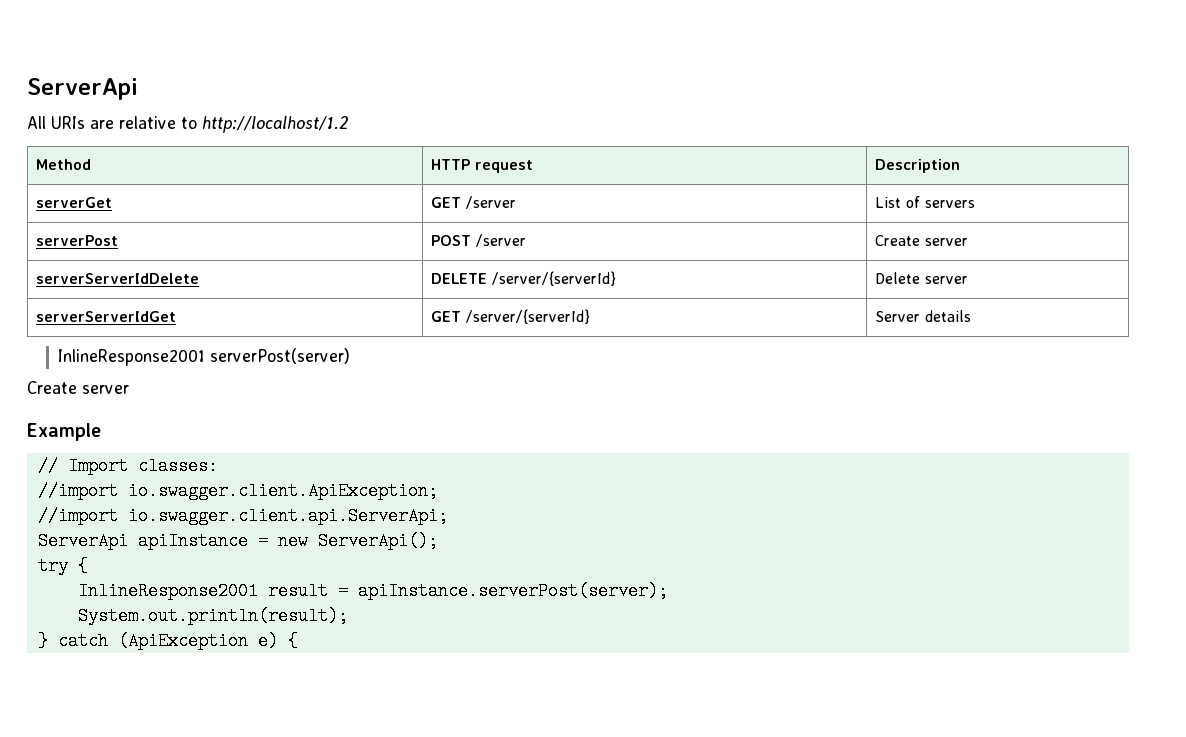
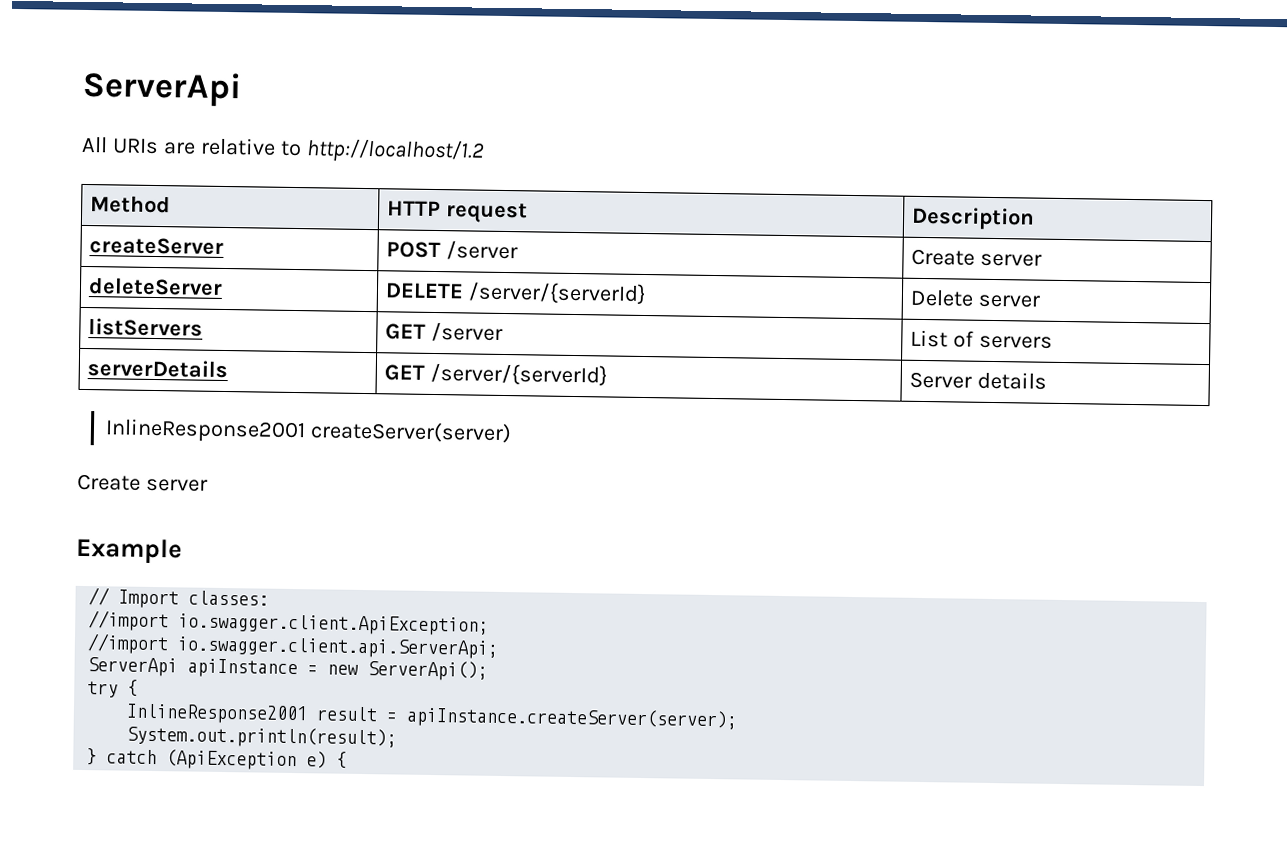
- serverGet | GET /server | List of servers
+ createServer | POST /server | Create server
+ deleteServer | DELETE /server/{serverId} | Delete server
+ listServers | GET /server | List of servers
- serverPost | POST /server | Create server
- serverServerIdDelete | DELETE /server/{serverId} | Delete server
- serverServerIdGet | GET /server/{serverId} | Server details
+ serverDetails | GET /server/{serverId} | Server details
- InlineResponse2001 serverPost(server)
+ InlineResponse2001 createServer(server)
- InlineResponse2001 result = apiInstance.serverPost(server);
+ InlineResponse2001 result = apiInstance.createServer(server);

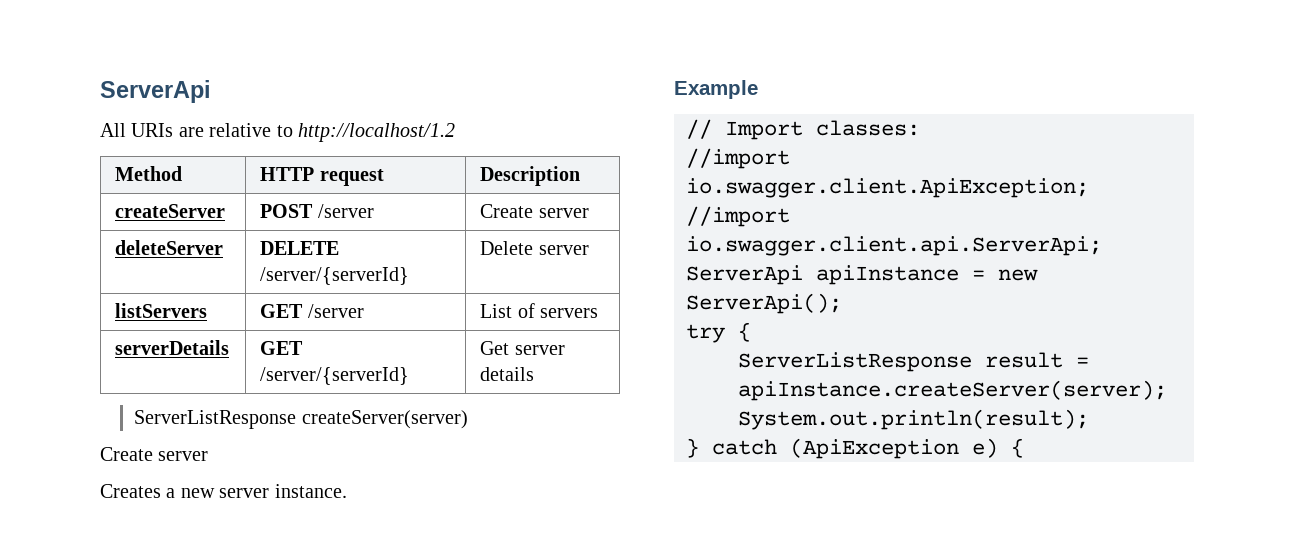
- serverDetails | GET /server/{serverId} | Server details
+ serverDetails | GET /server/{serverId} | Get server details
- InlineResponse2001 createServer(server)
+ ServerListResponse createServer(server)
+ Creates a new server instance.
- InlineResponse2001 result = apiInstance.createServer(server);
+ ServerListResponse result = apiInstance.createServer(server);

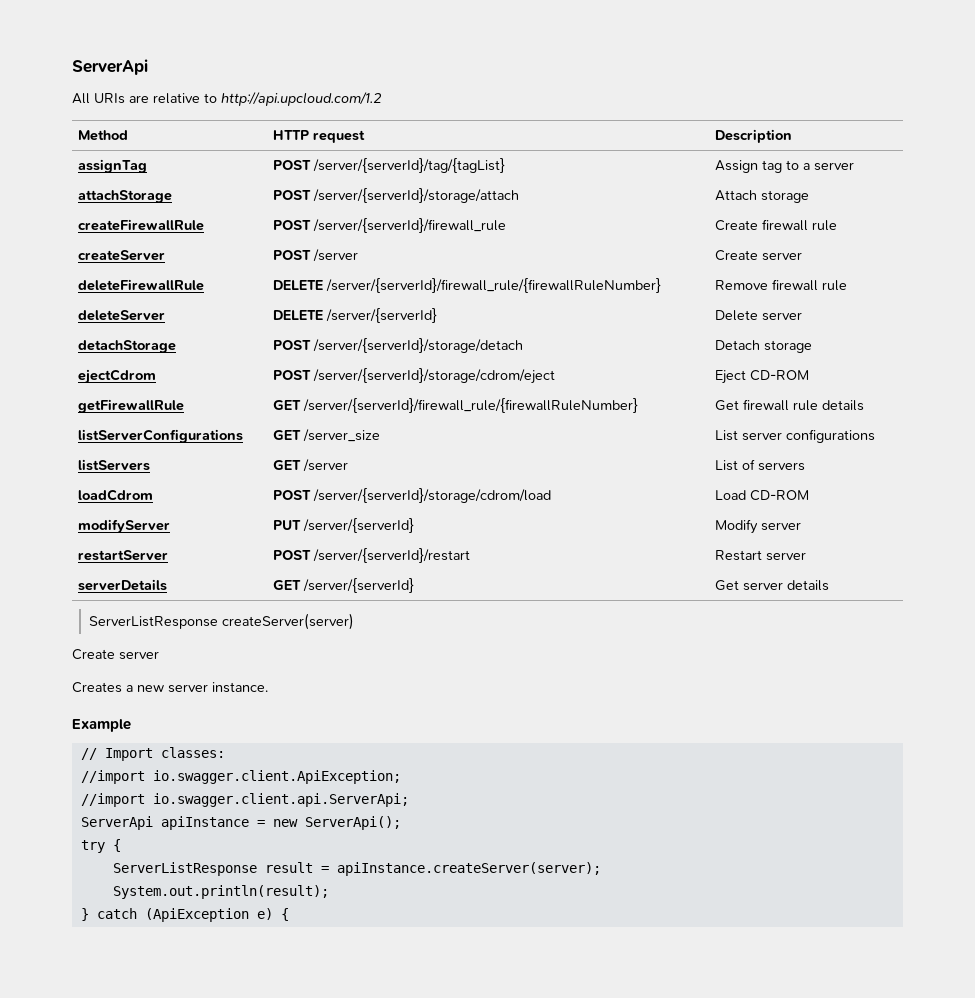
- All URIs are relative to http://localhost/1.2
+ All URIs are relative to http://api.upcloud.com/1.2
+ assignTag | POST /server/{serverId}/tag/{tagList} | Assign tag to a server
+ attachStorage | POST /server/{serverId}/storage/attach | Attach storage
+ createFirewallRule | POST /server/{serverId}/firewall_rule | Create firewall rule
+ deleteFirewallRule | DELETE /server/{serverId}/firewall_rule/{firewallRuleNumber} | Remove firewall rule
+ detachStorage | POST /server/{serverId}/storage/detach | Detach storage
+ ejectCdrom | POST /server/{serverId}/storage/cdrom/eject | Eject CD-ROM
+ getFirewallRule | GET /server/{serverId}/firewall_rule/{firewallRuleNumber} | Get firewall rule details
+ listServerConfigurations | GET /server_size | List server configurations
+ loadCdrom | POST /server/{serverId}/storage/cdrom/load | Load CD-ROM
+ modifyServer | PUT /server/{serverId} | Modify server
+ restartServer | POST /server/{serverId}/restart | Restart server

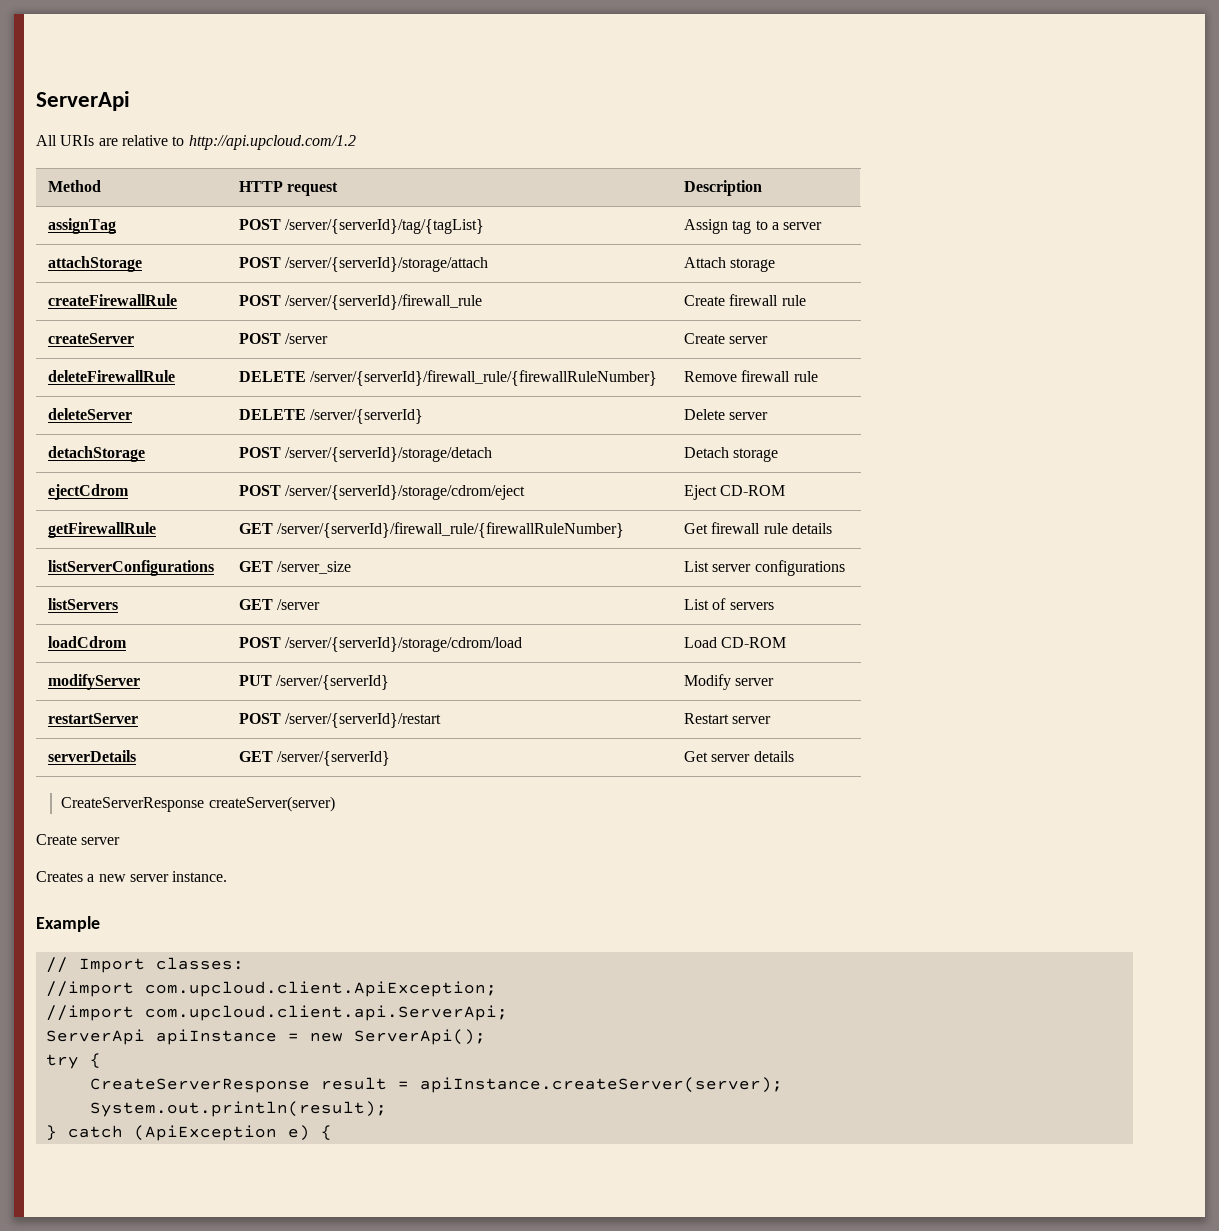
- ServerListResponse createServer(server)
+ CreateServerResponse createServer(server)
- //import io.swagger.client.ApiException;
- //import io.swagger.client.api.ServerApi;
+ //import com.upcloud.client.ApiException;
+ //import com.upcloud.client.api.ServerApi;
- ServerListResponse result = apiInstance.createServer(server);
+ CreateServerResponse result = apiInstance.createServer(server);

